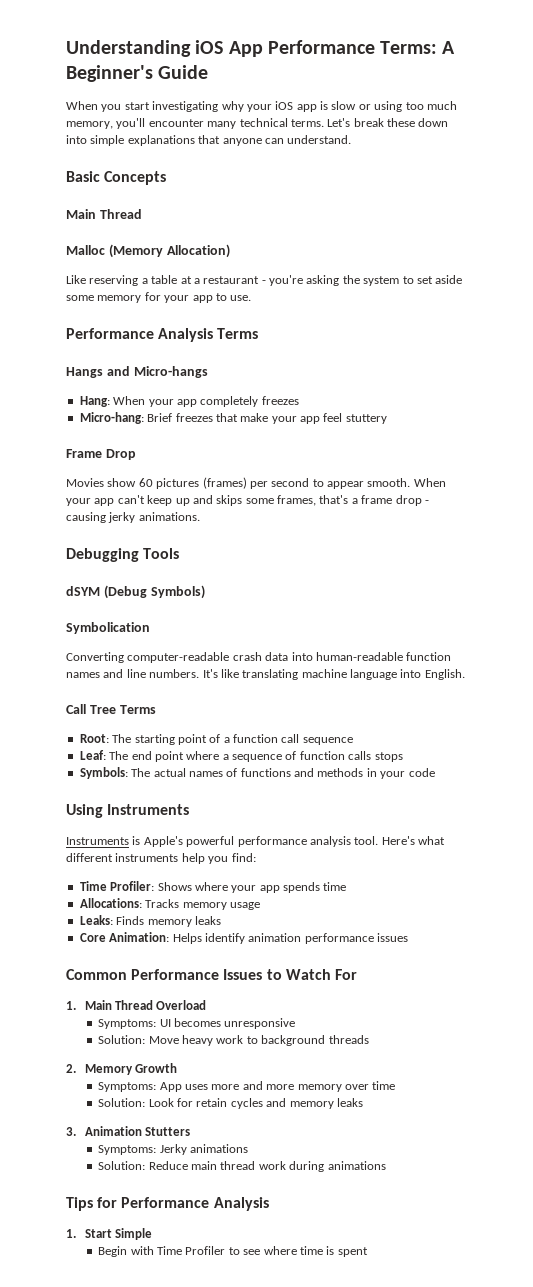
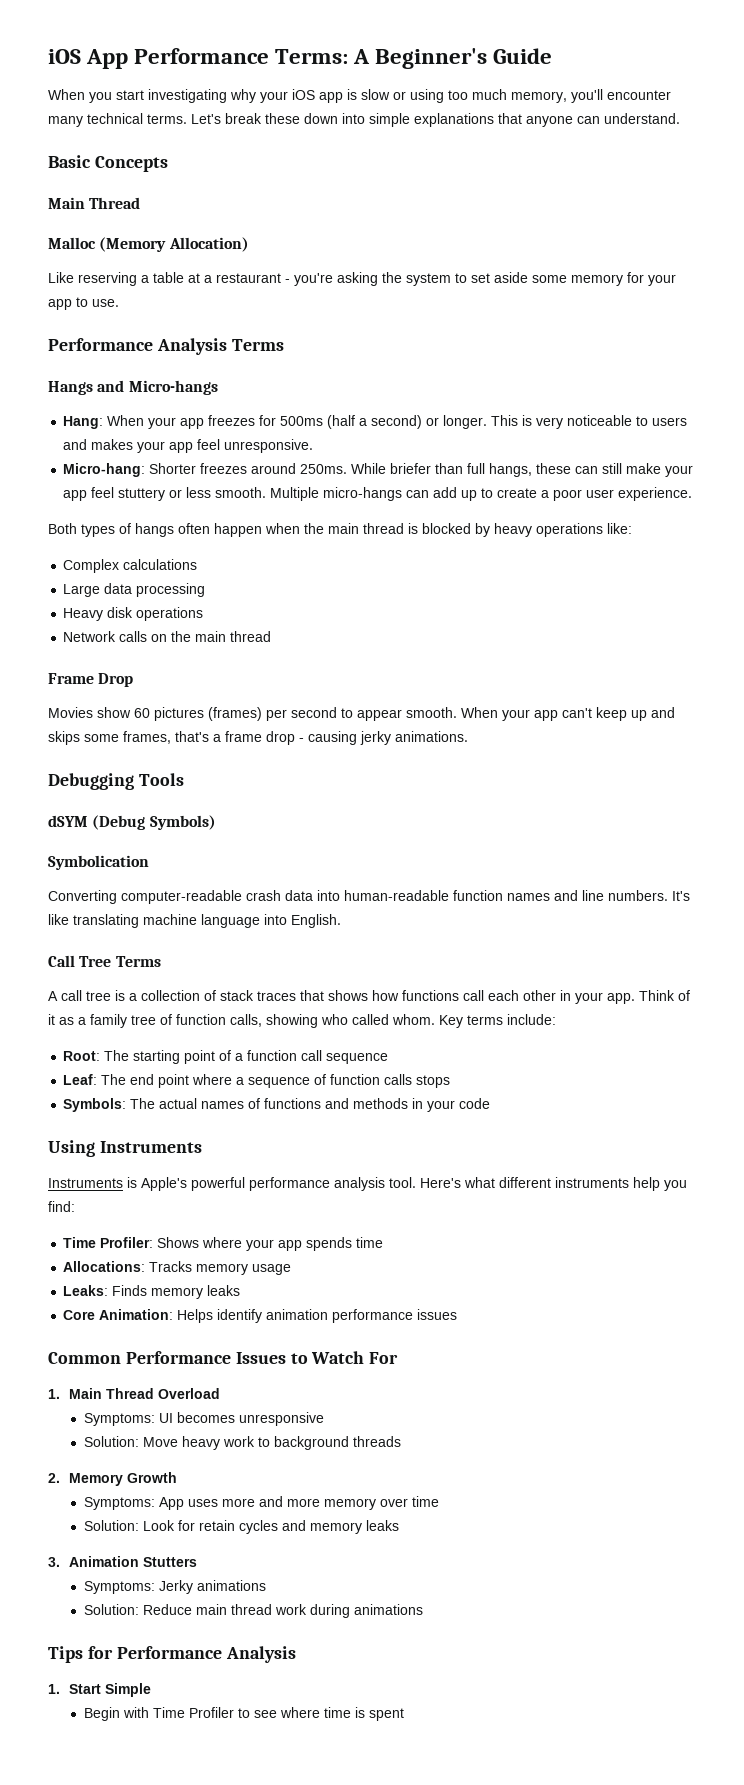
- Understanding iOS App Performance Terms: A Beginner's Guide
+ iOS App Performance Terms: A Beginner's Guide
- Hang: When your app completely freezes
- Micro-hang: Brief freezes that make your app feel stuttery
+ Hang: When your app freezes for 500ms (half a second) or longer. This is very noticeable to users and makes your app feel unresponsive.
+ Micro-hang: Shorter freezes around 250ms. While briefer than full hangs, these can still make your app feel stuttery or less smooth. Multiple micro-hangs can add up to create a poor user experience.
+ Both types of hangs often happen when the main thread is blocked by heavy operations like:
+ Complex calculations
+ Large data processing
+ Heavy disk operations
+ Network calls on the main thread
+ A call tree is a collection of stack traces that shows how functions call each other in your app. Think of it as a family tree of function calls, showing who called whom. Key terms include:

